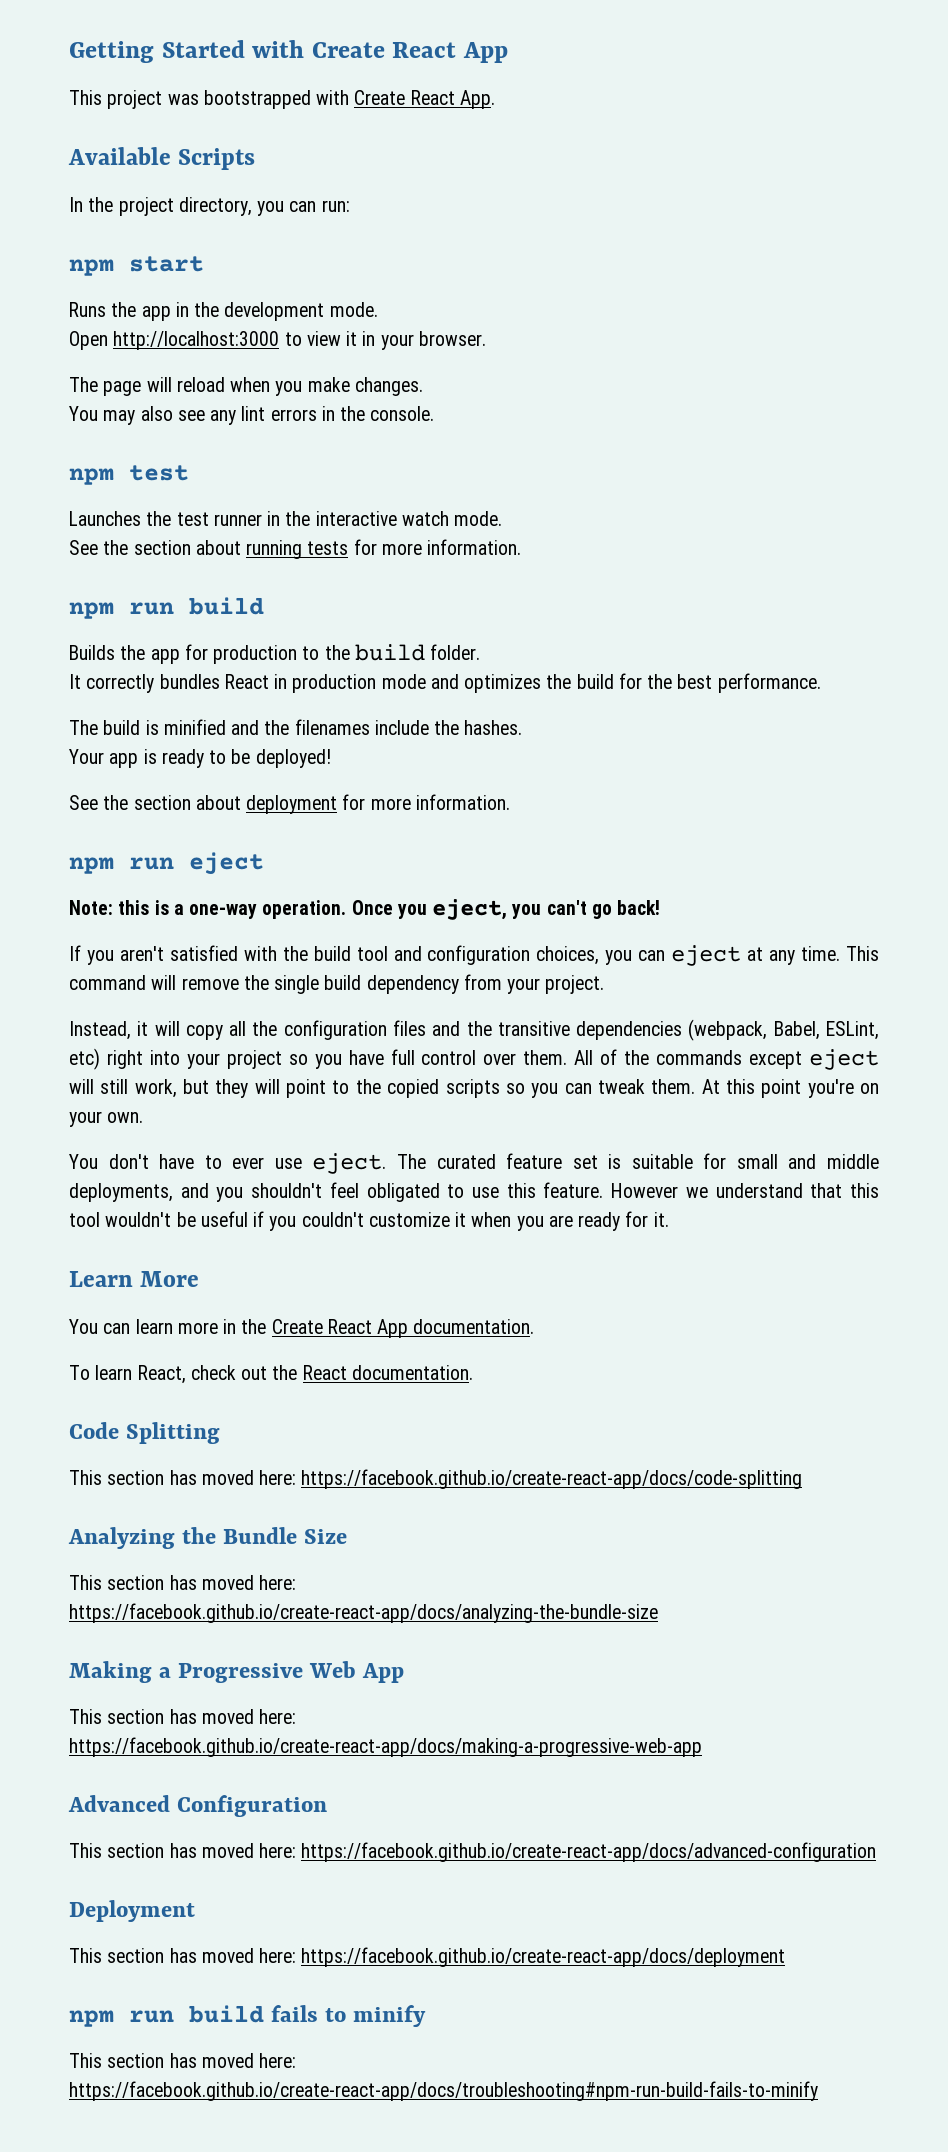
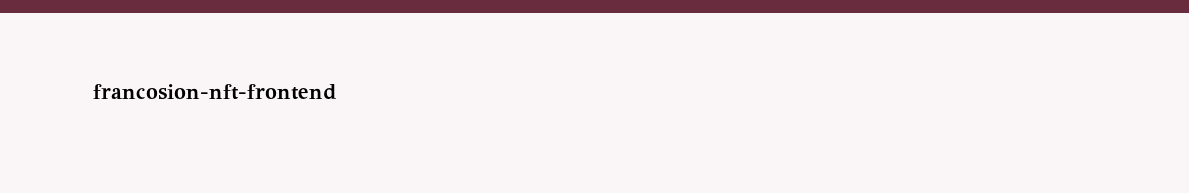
- Getting Started with Create React App
- This project was bootstrapped with Create React App.
- Available Scripts
- In the project directory, you can run:
- npm start
- Runs the app in the development mode.
- Open http://localhost:3000 to view it in your browser.
- The page will reload when you make changes.
- You may also see any lint errors in the console.
- npm test
- Launches the test runner in the interactive watch mode.
- See the section about running tests for more information.
- npm run build
- Builds the app for production to the build folder.
- It correctly bundles React in production mode and optimizes the build for the best performance.
- The build is minified and the filenames include the hashes.
- Your app is ready to be deployed!
- See the section about deployment for more information.
- npm run eject
- Note: this is a one-way operation. Once you eject, you can't go back!
- If you aren't satisfied with the build tool and configuration choices, you can eject at any time. This command will remove the single build dependency from your project.
- Instead, it will copy all the configuration files and the transitive dependencies (webpack, Babel, ESLint, etc) right into your project so you have full control over them. All of the commands except eject will still work, but they will point to the copied scripts so you can tweak them. At this point you're on your own.
- You don't have to ever use eject. The curated feature set is suitable for small and middle deployments, and you shouldn't feel obligated to use this feature. However we understand that this tool wouldn't be useful if you couldn't customize it when you are ready for it.
- Learn More
- You can learn more in the Create React App documentation.
- To learn React, check out the React documentation.
- Code Splitting
- This section has moved here: https://facebook.github.io/create-react-app/docs/code-splitting
- Analyzing the Bundle Size
- This section has moved here: https://facebook.github.io/create-react-app/docs/analyzing-the-bundle-size
- Making a Progressive Web App
- This section has moved here: https://facebook.github.io/create-react-app/docs/making-a-progressive-web-app
- Advanced Configuration
- This section has moved here: https://facebook.github.io/create-react-app/docs/advanced-configuration
- Deployment
- This section has moved here: https://facebook.github.io/create-react-app/docs/deployment
- npm run build fails to minify
- This section has moved here: https://facebook.github.io/create-react-app/docs/troubleshooting#npm-run-build-fails-to-minify
+ francosion-nft-frontend

